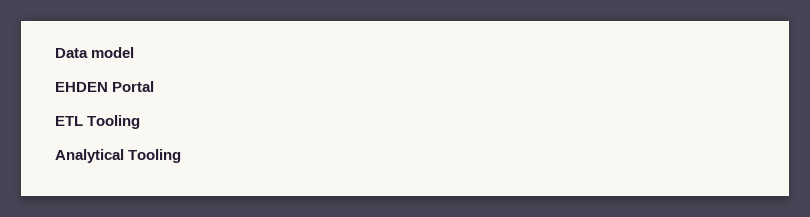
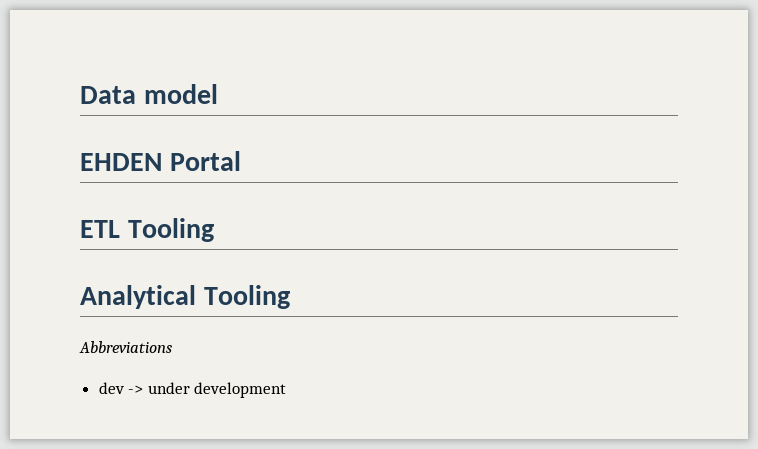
+ Abbreviations
+ dev -> under development

